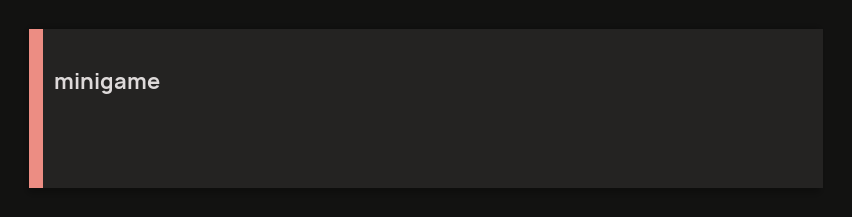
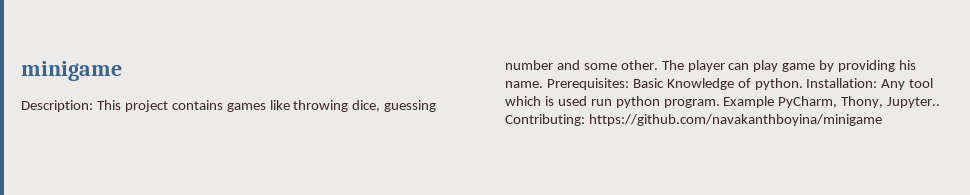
+ Description: This project contains games like throwing dice, guessing number and some other. The player can play game by providing his name. Prerequisites: Basic Knowledge of python. Installation: Any tool which is used run python program. Example PyCharm, Thony, Jupyter.. Contributing: https://github.com/navakanthboyina/minigame

